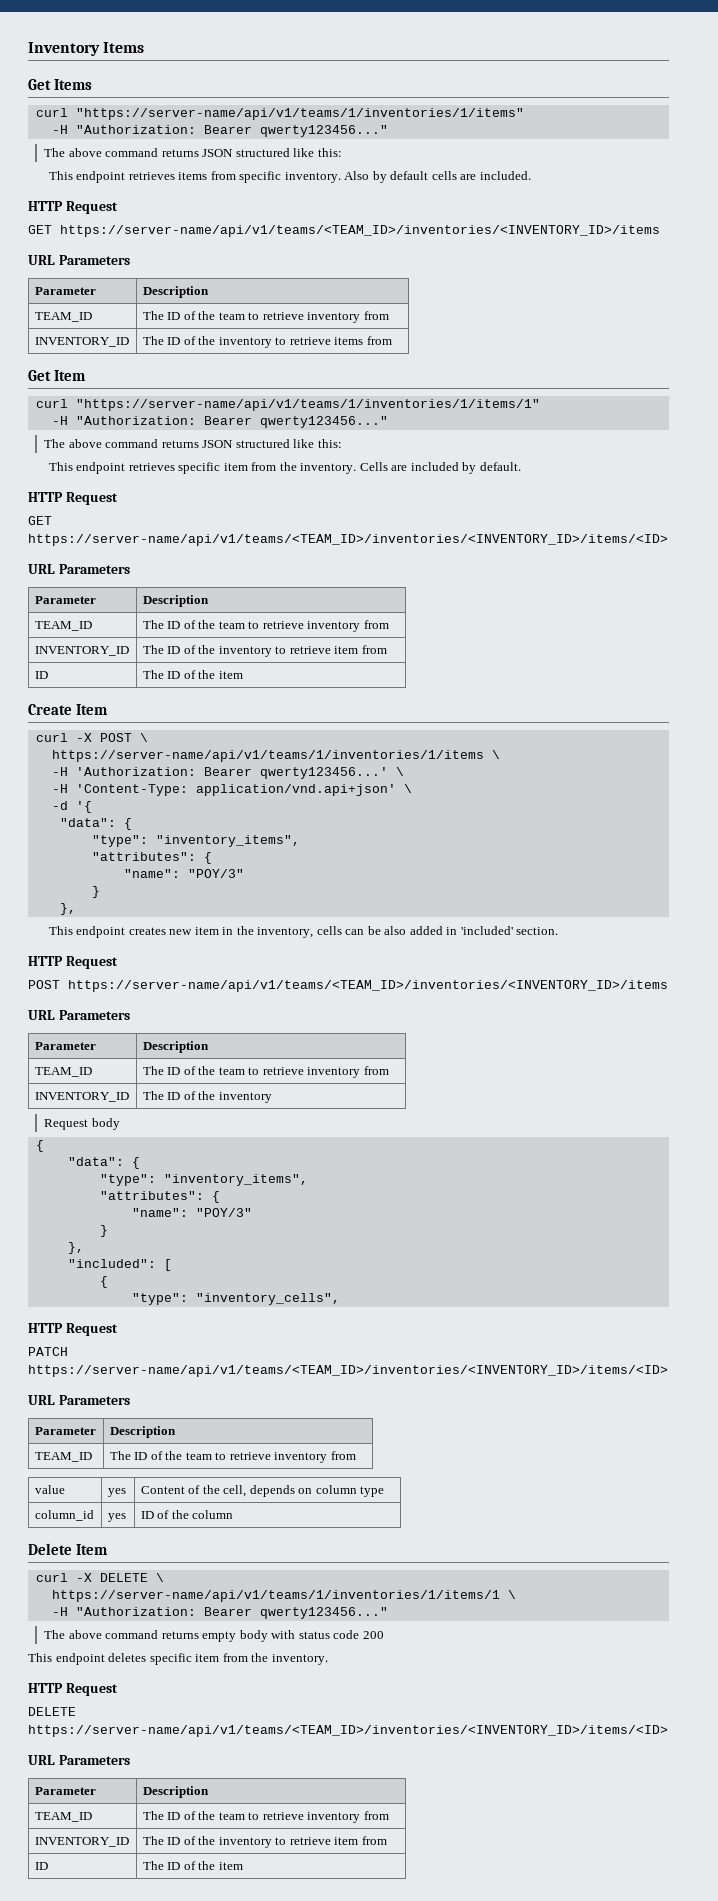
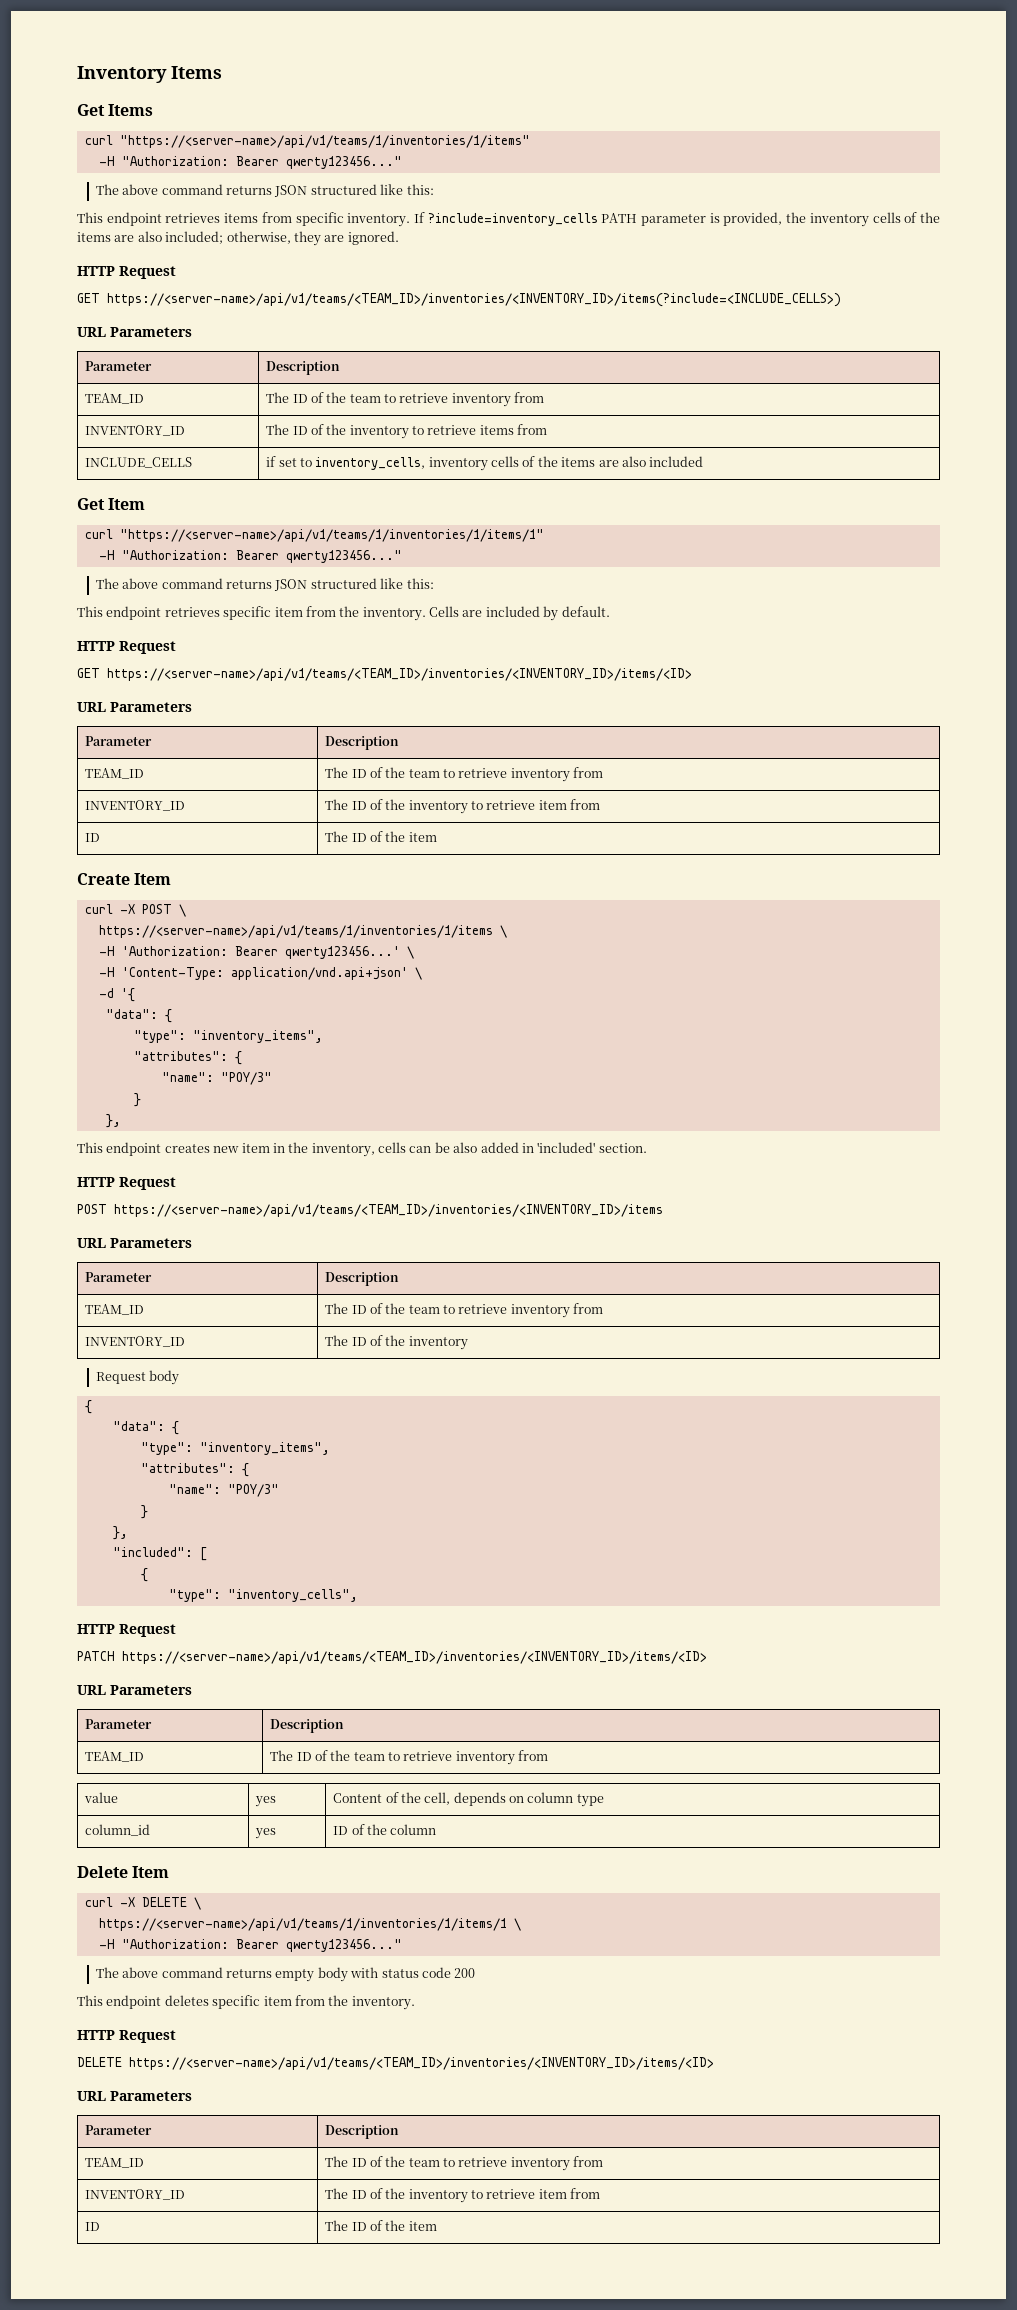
- curl "https://server-name/api/v1/teams/1/inventories/1/items"
+ curl "https://<server-name>/api/v1/teams/1/inventories/1/items"
- Also by default cells are included.
+ If ?include=inventory_cells PATH parameter is provided, the inventory cells of the items are also included; otherwise, they are ignored.
  HTTP Request
- GET https://server-name/api/v1/teams/<TEAM_ID>/inventories/<INVENTORY_ID>/items
+ GET https://<server-name>/api/v1/teams/<TEAM_ID>/inventories/<INVENTORY_ID>/items(?include=<INCLUDE_CELLS>)
+ INCLUDE_CELLS | if set to inventory_cells, inventory cells of the items are also included
- curl "https://server-name/api/v1/teams/1/inventories/1/items/1"
+ curl "https://<server-name>/api/v1/teams/1/inventories/1/items/1"
- GET https://server-name/api/v1/teams/<TEAM_ID>/inventories/<INVENTORY_ID>/items/<ID>
+ GET https://<server-name>/api/v1/teams/<TEAM_ID>/inventories/<INVENTORY_ID>/items/<ID>
- https://server-name/api/v1/teams/1/inventories/1/items \
+ https://<server-name>/api/v1/teams/1/inventories/1/items \
- POST https://server-name/api/v1/teams/<TEAM_ID>/inventories/<INVENTORY_ID>/items
+ POST https://<server-name>/api/v1/teams/<TEAM_ID>/inventories/<INVENTORY_ID>/items
- PATCH https://server-name/api/v1/teams/<TEAM_ID>/inventories/<INVENTORY_ID>/items/<ID>
+ PATCH https://<server-name>/api/v1/teams/<TEAM_ID>/inventories/<INVENTORY_ID>/items/<ID>
- https://server-name/api/v1/teams/1/inventories/1/items/1 \
+ https://<server-name>/api/v1/teams/1/inventories/1/items/1 \
- DELETE https://server-name/api/v1/teams/<TEAM_ID>/inventories/<INVENTORY_ID>/items/<ID>
+ DELETE https://<server-name>/api/v1/teams/<TEAM_ID>/inventories/<INVENTORY_ID>/items/<ID>

